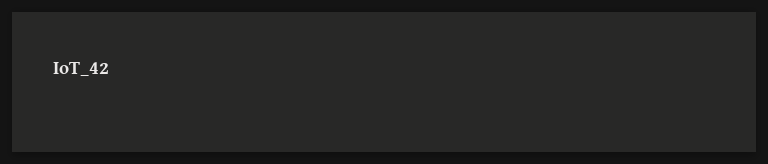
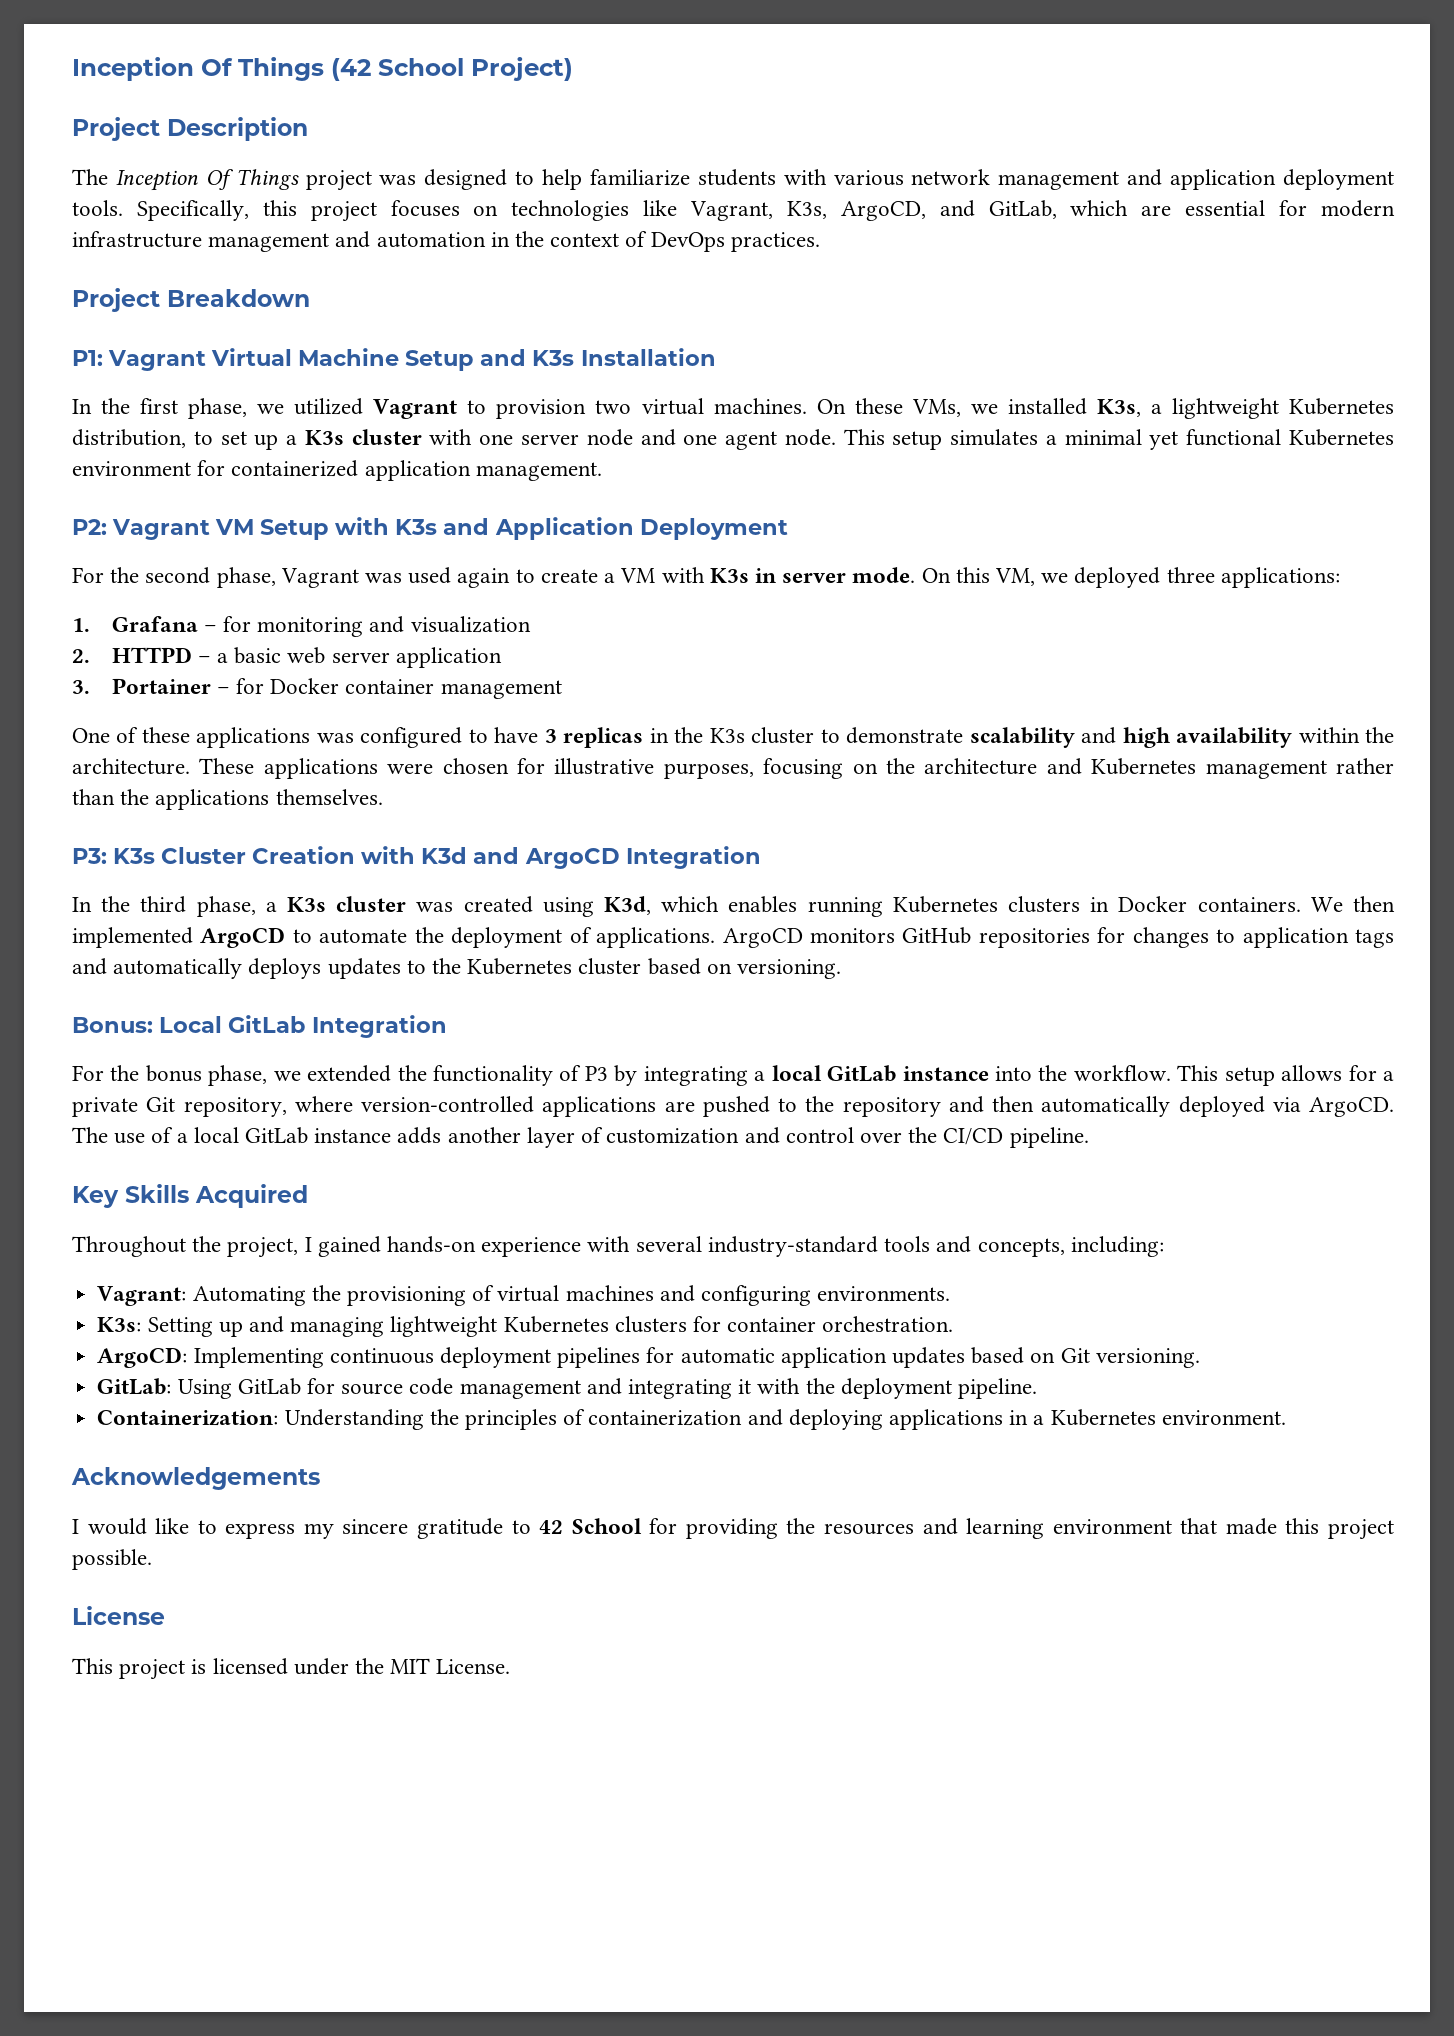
- IoT_42
+ Inception Of Things (42 School Project)
+ Project Description
+ The Inception Of Things project was designed to help familiarize students with various network management and application deployment tools. Specifically, this project focuses on technologies like Vagrant, K3s, ArgoCD, and GitLab, which are essential for modern infrastructure management and automation in the context of DevOps practices.
+ Project Breakdown
+ P1: Vagrant Virtual Machine Setup and K3s Installation
+ In the first phase, we utilized Vagrant to provision two virtual machines. On these VMs, we installed K3s, a lightweight Kubernetes distribution, to set up a K3s cluster with one server node and one agent node. This setup simulates a minimal yet functional Kubernetes environment for containerized application management.
+ P2: Vagrant VM Setup with K3s and Application Deployment
+ For the second phase, Vagrant was used again to create a VM with K3s in server mode. On this VM, we deployed three applications:
+ 1. Grafana – for monitoring and visualization
+ 2. HTTPD – a basic web server application
+ 3. Portainer – for Docker container management
+ One of these applications was configured to have 3 replicas in the K3s cluster to demonstrate scalability and high availability within the architecture. These applications were chosen for illustrative purposes, focusing on the architecture and Kubernetes management rather than the applications themselves.
+ P3: K3s Cluster Creation with K3d and ArgoCD Integration
+ In the third phase, a K3s cluster was created using K3d, which enables running Kubernetes clusters in Docker containers. We then implemented ArgoCD to automate the deployment of applications. ArgoCD monitors GitHub repositories for changes to application tags and automatically deploys updates to the Kubernetes cluster based on versioning.
+ Bonus: Local GitLab Integration
+ For the bonus phase, we extended the functionality of P3 by integrating a local GitLab instance into the workflow. This setup allows for a private Git repository, where version-controlled applications are pushed to the repository and then automatically deployed via ArgoCD. The use of a local GitLab instance adds another layer of customization and control over the CI/CD pipeline.
+ Key Skills Acquired
+ Throughout the project, I gained hands-on experience with several industry-standard tools and concepts, including:
+ Vagrant: Automating the provisioning of virtual machines and configuring environments.
+ K3s: Setting up and managing lightweight Kubernetes clusters for container orchestration.
+ ArgoCD: Implementing continuous deployment pipelines for automatic application updates based on Git versioning.
+ GitLab: Using GitLab for source code management and integrating it with the deployment pipeline.
+ Containerization: Understanding the principles of containerization and deploying applications in a Kubernetes environment.
+ Acknowledgements
+ I would like to express my sincere gratitude to 42 School for providing the resources and learning environment that made this project possible.
+ License
+ This project is licensed under the MIT License.

